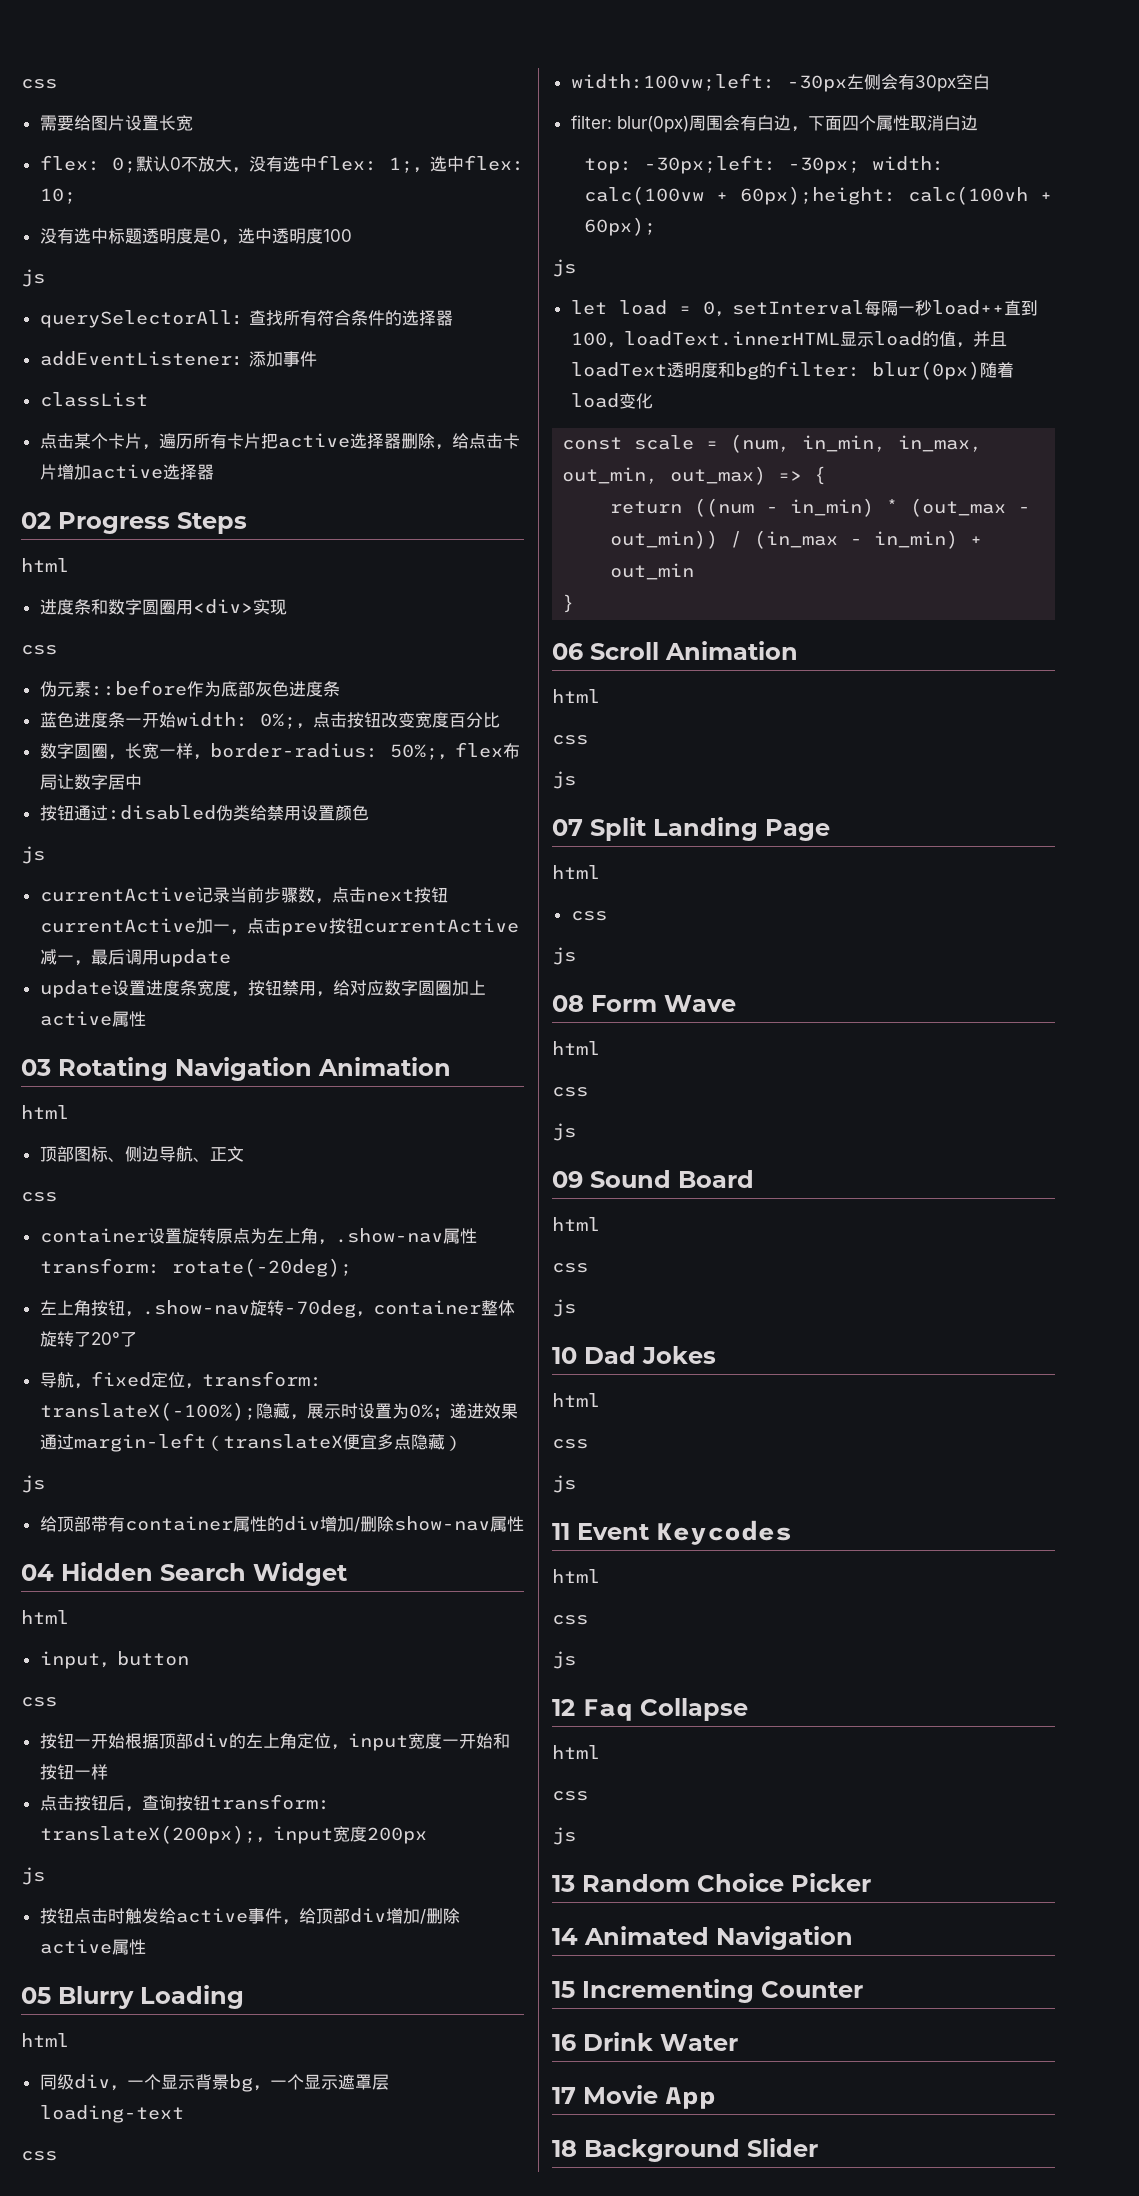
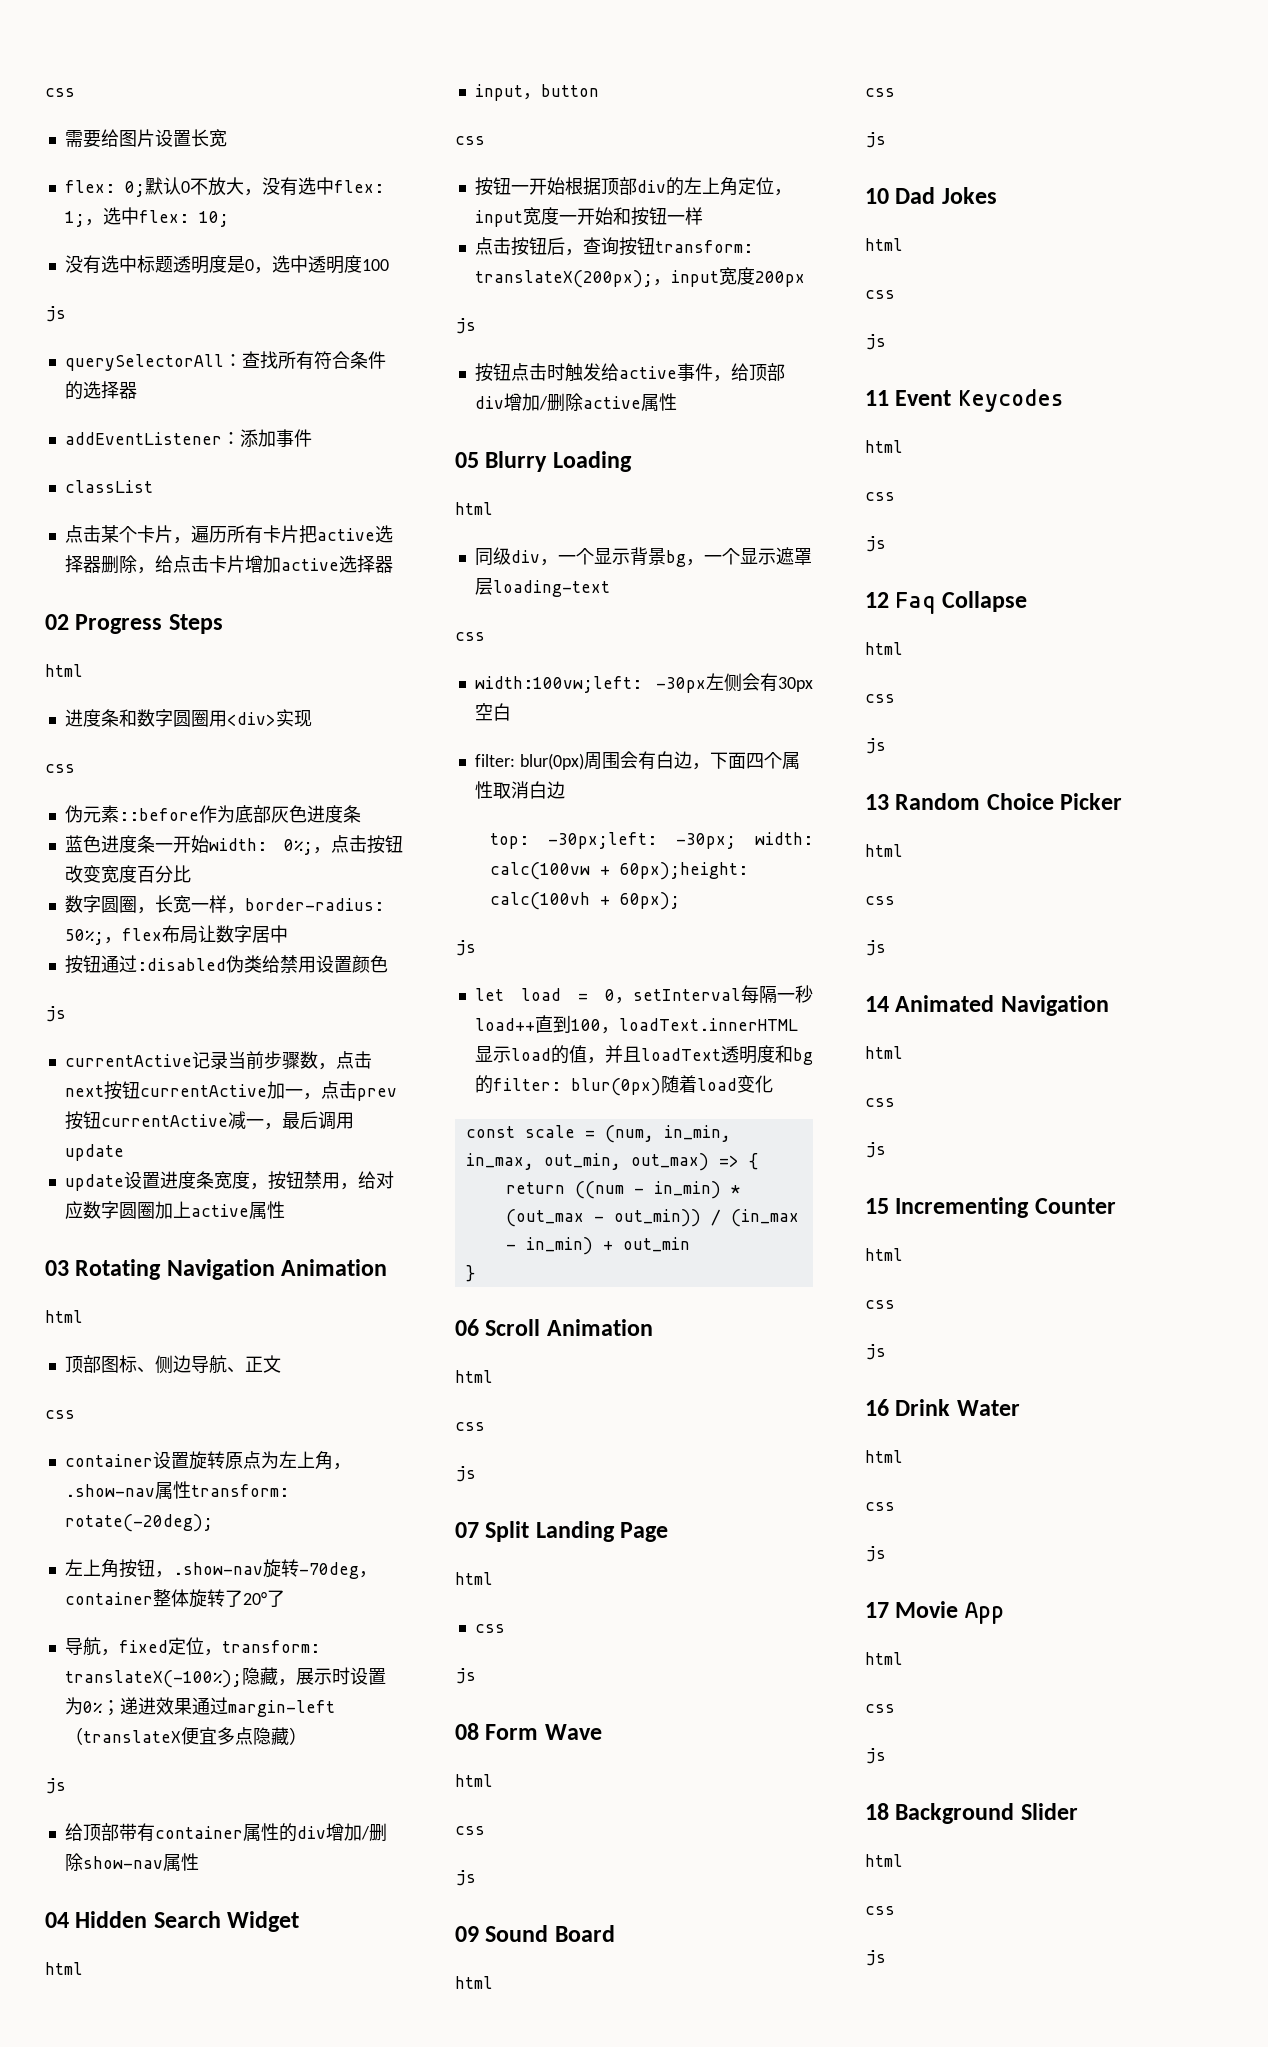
  13 Random Choice Picker
+ html
+ css
+ js
  14 Animated Navigation
+ html
+ css
+ js
  15 Incrementing Counter
+ html
+ css
+ js
  16 Drink Water
+ html
+ css
+ js
  17 Movie App
+ html
+ css
+ js
  18 Background Slider
+ html
+ css
+ js

